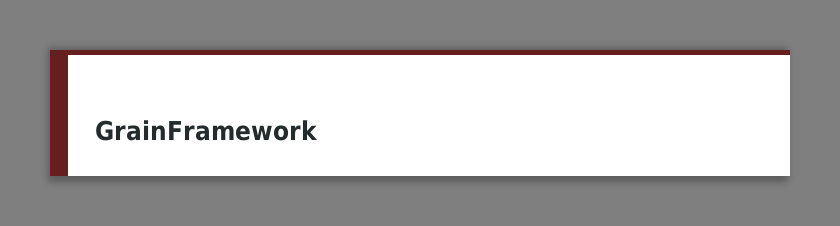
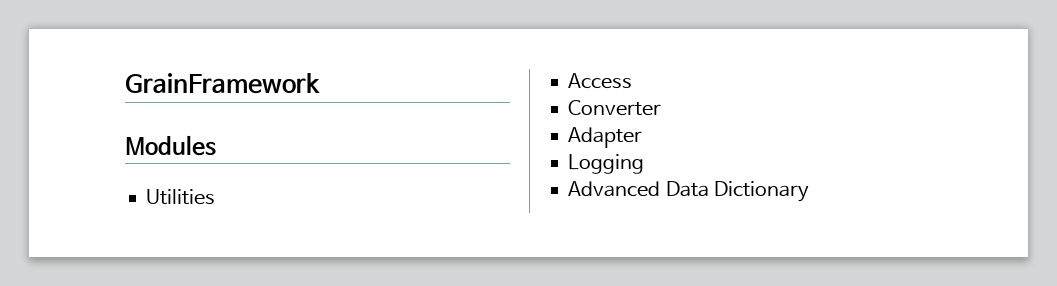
+ Modules
+ Utilities
+ Access
+ Converter
+ Adapter
+ Logging
+ Advanced Data Dictionary

